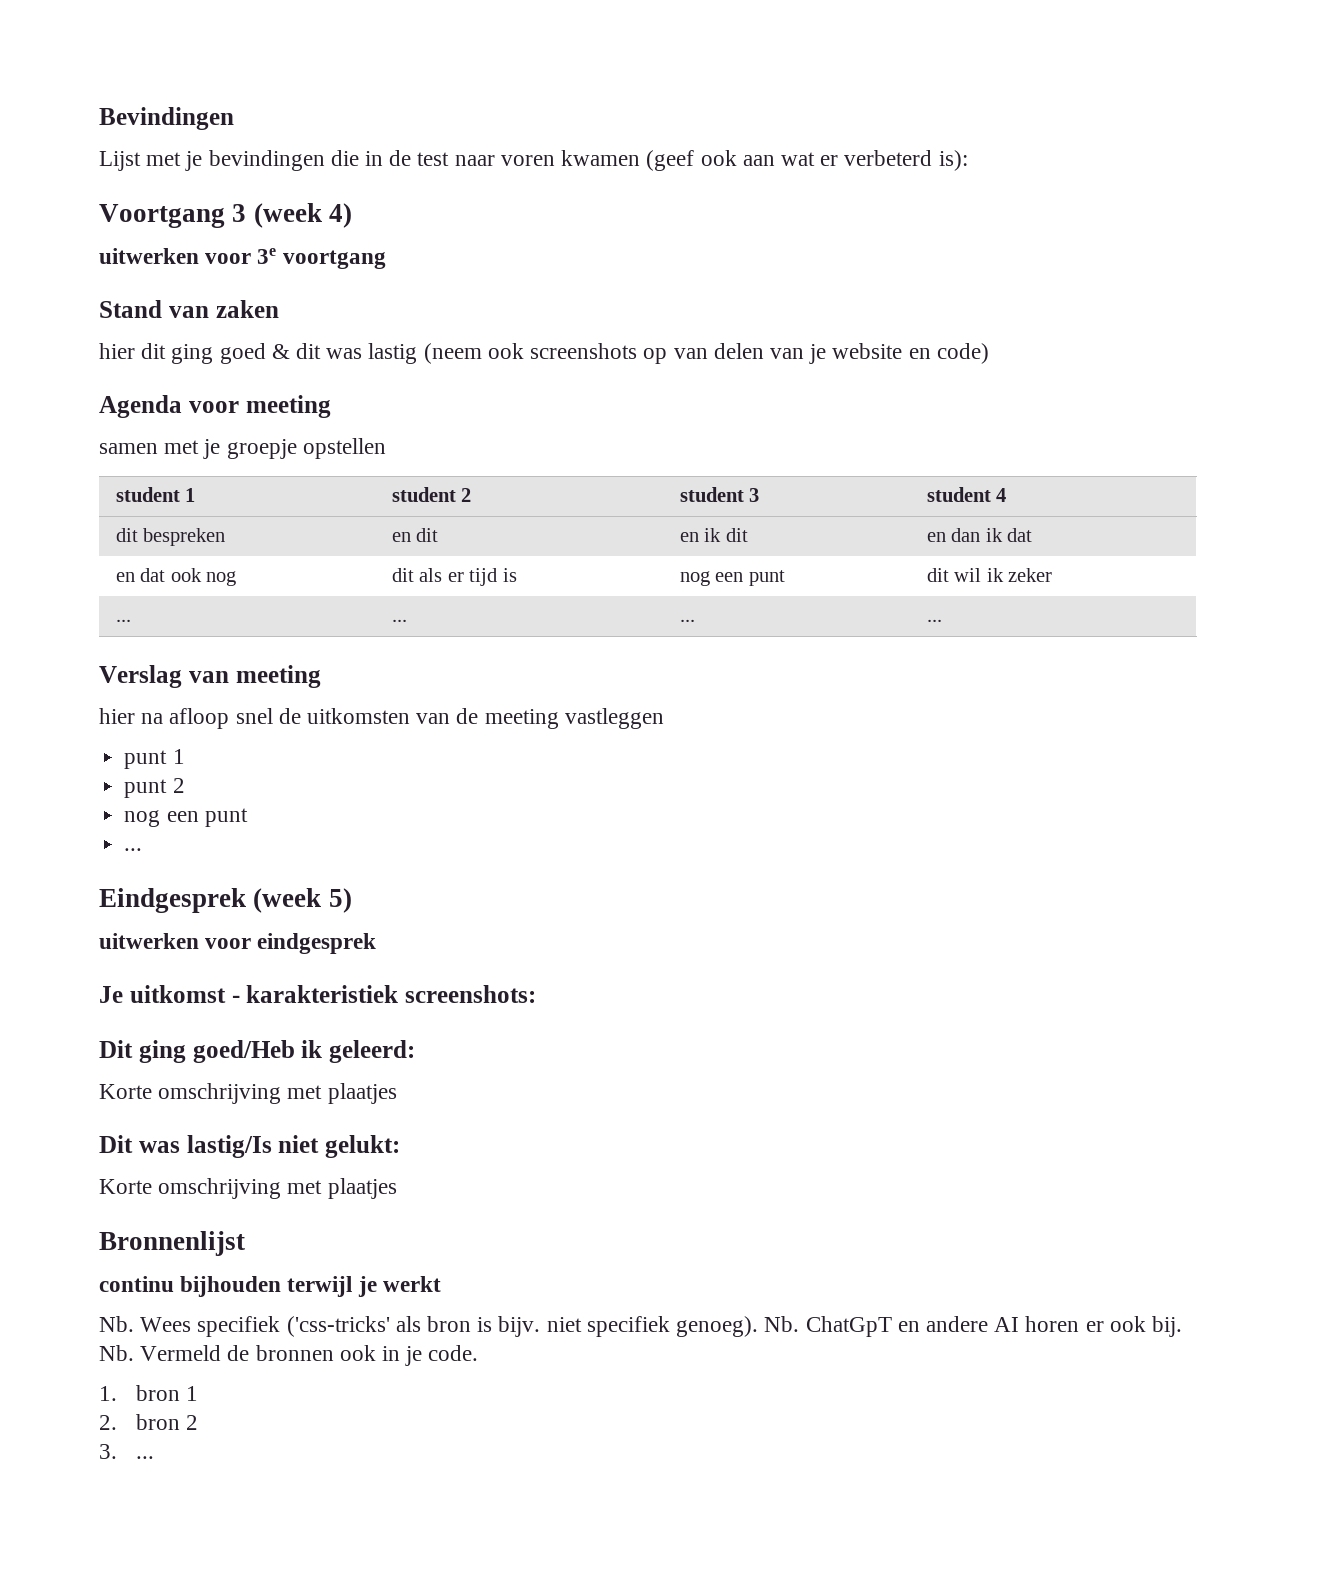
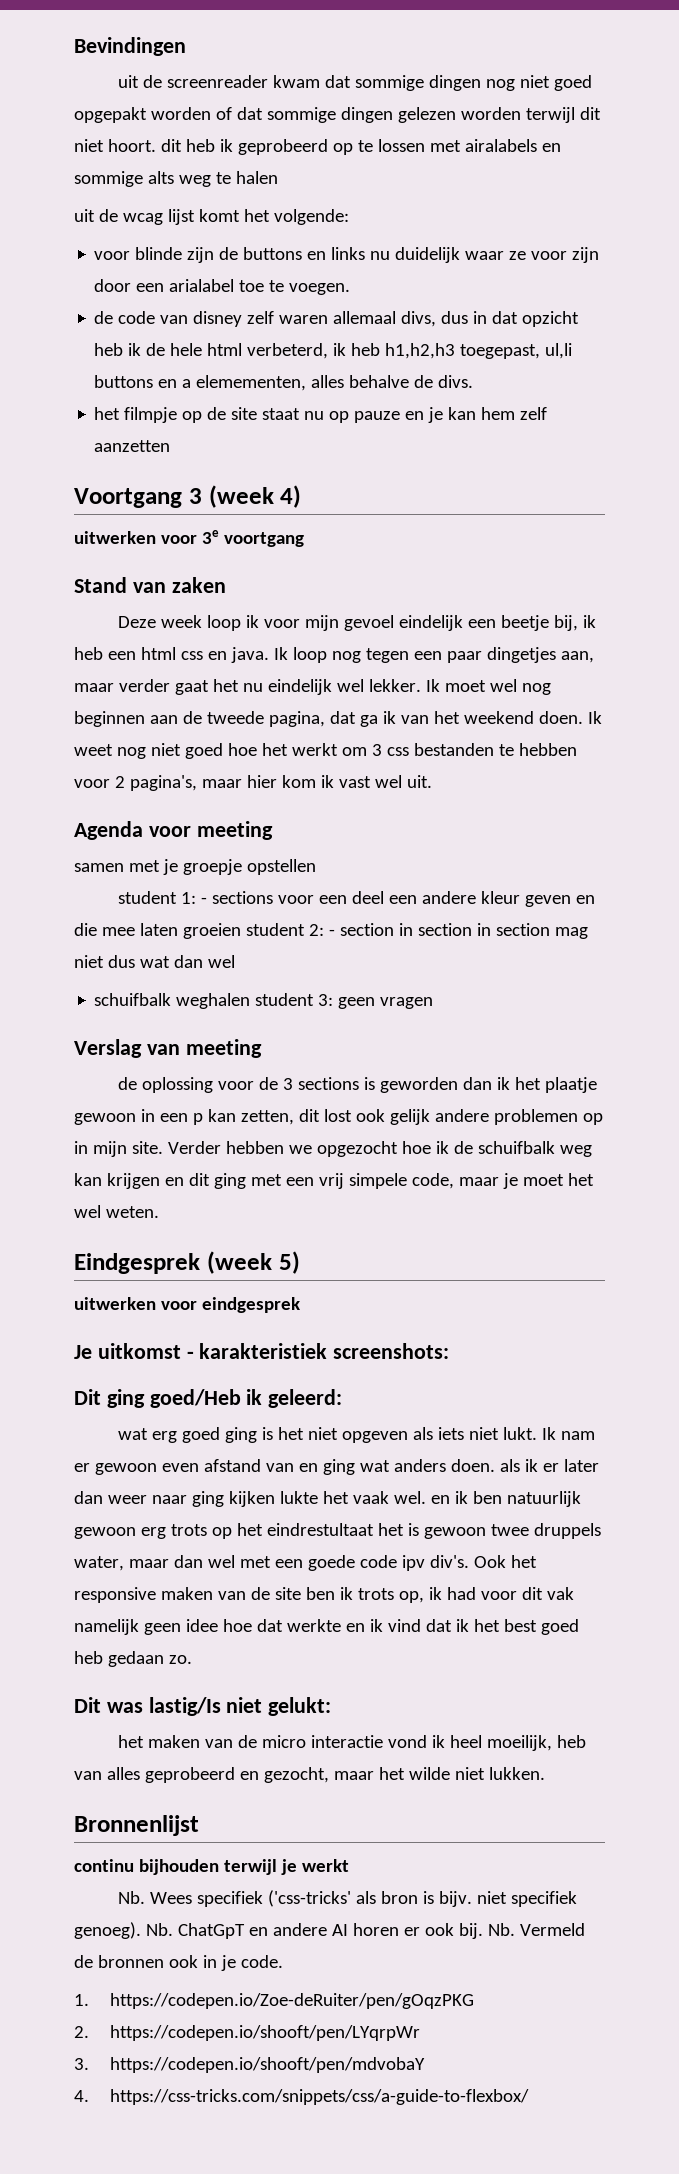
- Lijst met je bevindingen die in de test naar voren kwamen (geef ook aan wat er verbeterd is):
+ uit de screenreader kwam dat sommige dingen nog niet goed opgepakt worden of dat sommige dingen gelezen worden terwijl dit niet hoort. dit heb ik geprobeerd op te lossen met airalabels en sommige alts weg te halen
+ uit de wcag lijst komt het volgende:
+ voor blinde zijn de buttons en links nu duidelijk waar ze voor zijn door een arialabel toe te voegen.
+ de code van disney zelf waren allemaal divs, dus in dat opzicht heb ik de hele html verbeterd, ik heb h1,h2,h3 toegepast, ul,li buttons en a elemementen, alles behalve de divs.
+ het filmpje op de site staat nu op pauze en je kan hem zelf aanzetten
- hier dit ging goed & dit was lastig (neem ook screenshots op van delen van je website en code)
+ Deze week loop ik voor mijn gevoel eindelijk een beetje bij, ik heb een html css en java. Ik loop nog tegen een paar dingetjes aan, maar verder gaat het nu eindelijk wel lekker. Ik moet wel nog beginnen aan de tweede pagina, dat ga ik van het weekend doen. Ik weet nog niet goed hoe het werkt om 3 css bestanden te hebben voor 2 pagina's, maar hier kom ik vast wel uit.
- student 1 | student 2 | student 3 | student 4
- dit bespreken | en dit | en ik dit | en dan ik dat
- en dat ook nog | dit als er tijd is | nog een punt | dit wil ik zeker
- ... | ... | ... | ...
+ student 1: - sections voor een deel een andere kleur geven en die mee laten groeien student 2: - section in section in section mag niet dus wat dan wel
+ schuifbalk weghalen student 3: geen vragen
  Verslag van meeting
- hier na afloop snel de uitkomsten van de meeting vastleggen
- punt 1
- punt 2
- nog een punt
- ...
+ de oplossing voor de 3 sections is geworden dan ik het plaatje gewoon in een p kan zetten, dit lost ook gelijk andere problemen op in mijn site. Verder hebben we opgezocht hoe ik de schuifbalk weg kan krijgen en dit ging met een vrij simpele code, maar je moet het wel weten.
  Dit ging goed/Heb ik geleerd:
- Korte omschrijving met plaatjes
+ wat erg goed ging is het niet opgeven als iets niet lukt. Ik nam er gewoon even afstand van en ging wat anders doen. als ik er later dan weer naar ging kijken lukte het vaak wel. en ik ben natuurlijk gewoon erg trots op het eindrestultaat het is gewoon twee druppels water, maar dan wel met een goede code ipv div's. Ook het responsive maken van de site ben ik trots op, ik had voor dit vak namelijk geen idee hoe dat werkte en ik vind dat ik het best goed heb gedaan zo.
  Dit was lastig/Is niet gelukt:
- Korte omschrijving met plaatjes
+ het maken van de micro interactie vond ik heel moeilijk, heb van alles geprobeerd en gezocht, maar het wilde niet lukken.
- 1. bron 1
+ 1. https://codepen.io/Zoe-deRuiter/pen/gOqzPKG
- 2. bron 2
+ 2. https://codepen.io/shooft/pen/LYqrpWr
- 3. ...
+ 3. https://codepen.io/shooft/pen/mdvobaY
+ 4. https://css-tricks.com/snippets/css/a-guide-to-flexbox/

